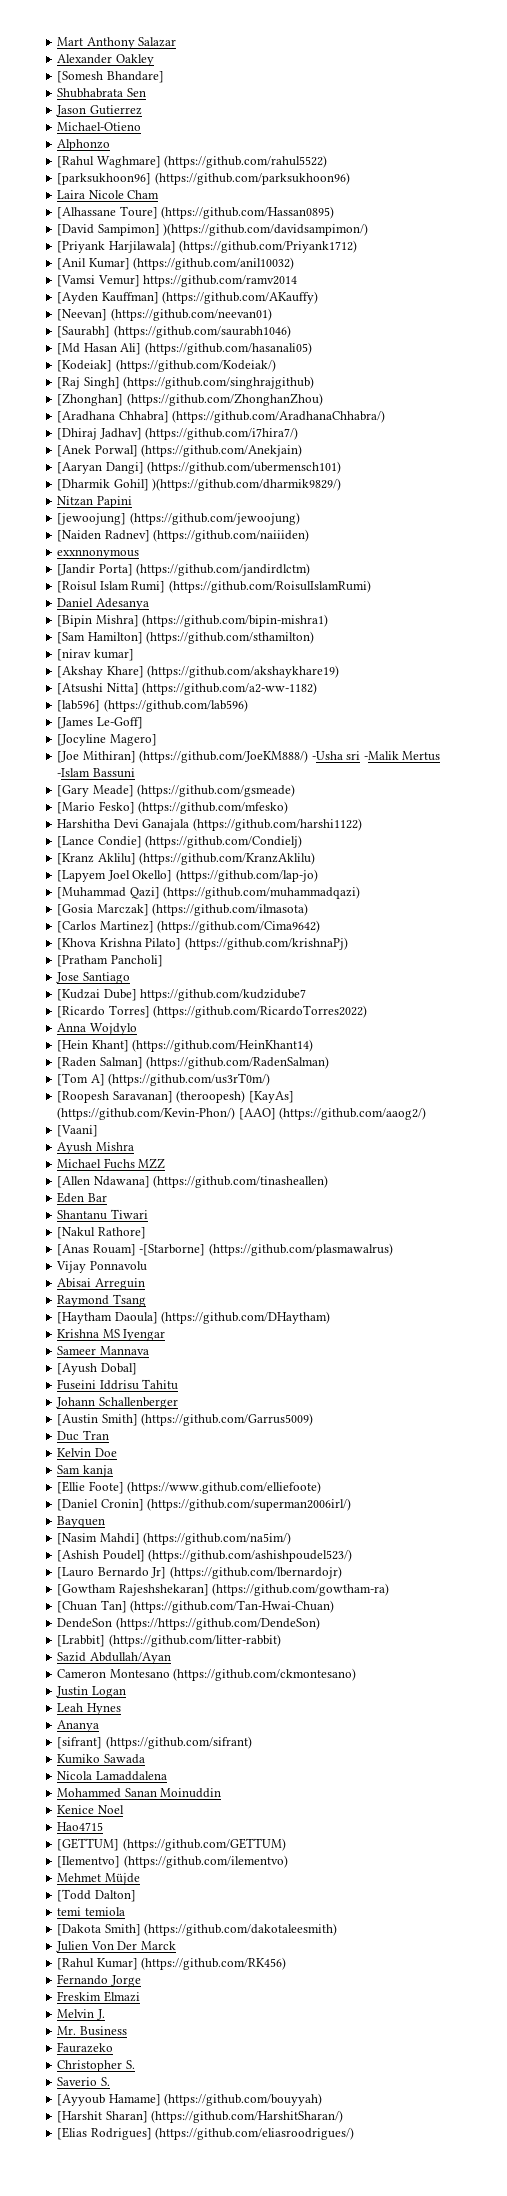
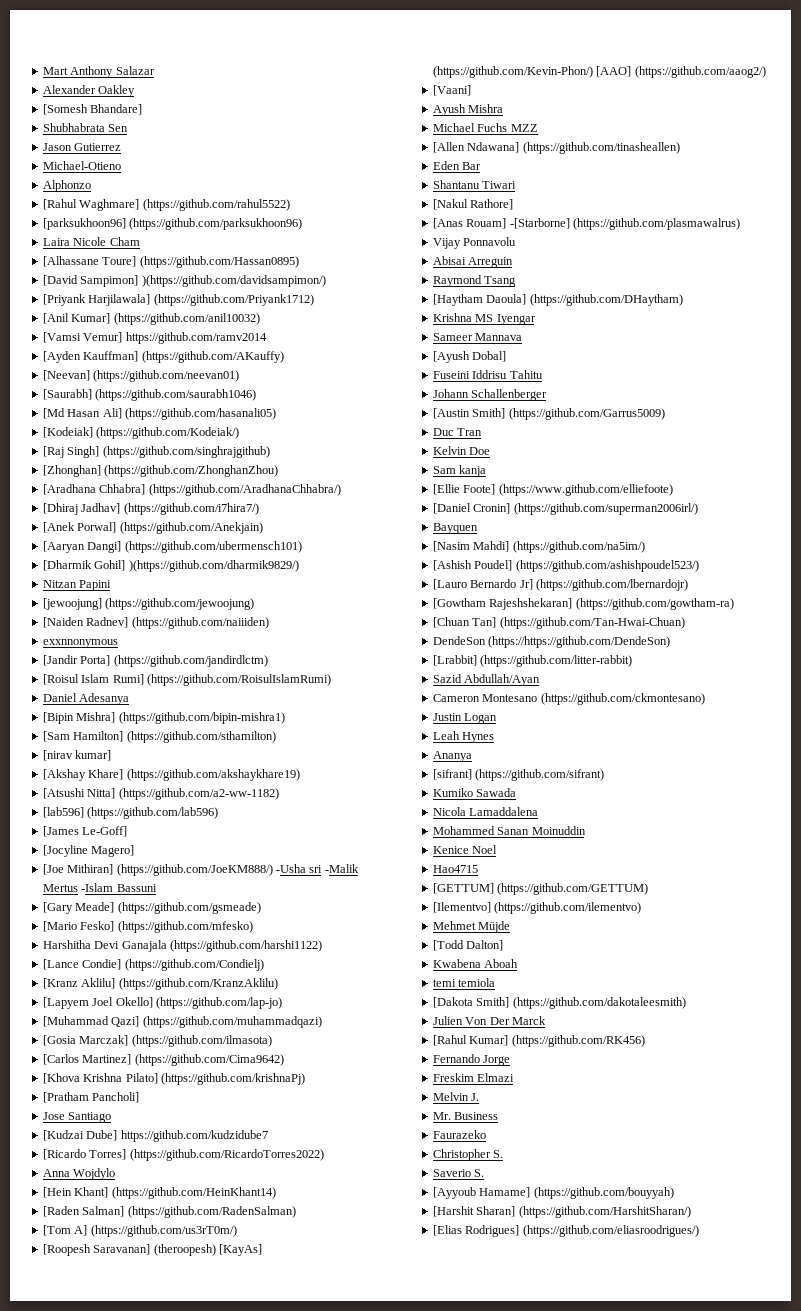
+ Kwabena Aboah

